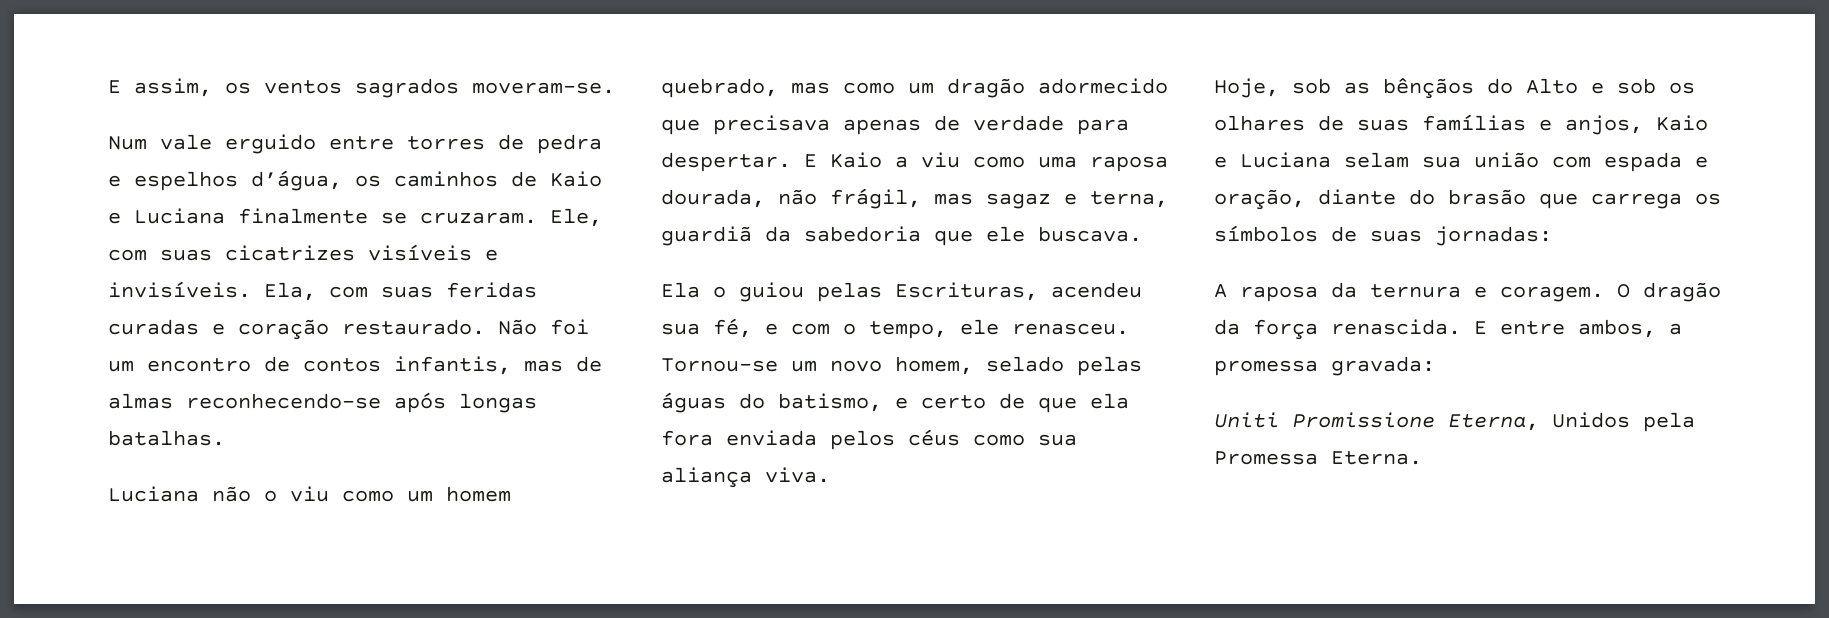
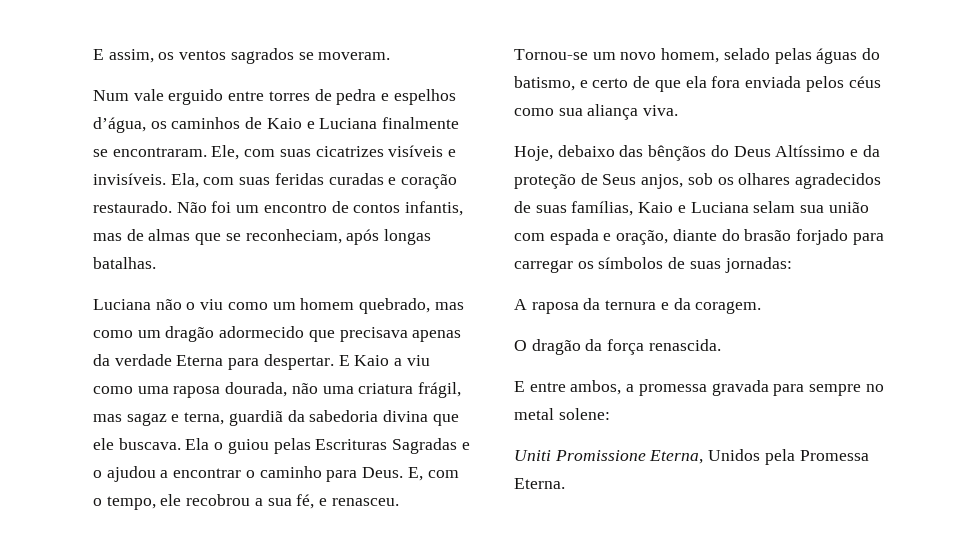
- E assim, os ventos sagrados moveram-se.
+ E assim, os ventos sagrados se moveram.
- Num vale erguido entre torres de pedra e espelhos d’água, os caminhos de Kaio e Luciana finalmente se cruzaram.
+ Num vale erguido entre torres de pedra e espelhos d’água, os caminhos de Kaio e Luciana finalmente se encontraram.
- Não foi um encontro de contos infantis, mas de almas reconhecendo-se após longas batalhas.
+ Não foi um encontro de contos infantis, mas de almas que se reconheciam, após longas batalhas.
- Luciana não o viu como um homem quebrado, mas como um dragão adormecido que precisava apenas de verdade para despertar.
+ Luciana não o viu como um homem quebrado, mas como um dragão adormecido que precisava apenas da verdade Eterna para despertar.
- E Kaio a viu como uma raposa dourada, não frágil, mas sagaz e terna, guardiã da sabedoria que ele buscava.
- Ela o guiou pelas Escrituras, acendeu sua fé, e com o tempo, ele renasceu.
+ E Kaio a viu como uma raposa dourada, não uma criatura frágil, mas sagaz e terna, guardiã da sabedoria divina que ele buscava. Ela o guiou pelas Escrituras Sagradas e o ajudou a encontrar o caminho para Deus. E, com o tempo, ele recobrou a sua fé, e renasceu.
- Hoje, sob as bênçãos do Alto e sob os olhares de suas famílias e anjos, Kaio e Luciana selam sua união com espada e oração, diante do brasão que carrega os símbolos de suas jornadas:
+ Hoje, debaixo das bênçãos do Deus Altíssimo e da proteção de Seus anjos, sob os olhares agradecidos de suas famílias, Kaio e Luciana selam sua união com espada e oração, diante do brasão forjado para carregar os símbolos de suas jornadas:
- A raposa da ternura e coragem. O dragão da força renascida. E entre ambos, a promessa gravada:
+ A raposa da ternura e da coragem.
+ O dragão da força renascida.
+ E entre ambos, a promessa gravada para sempre no metal solene:

